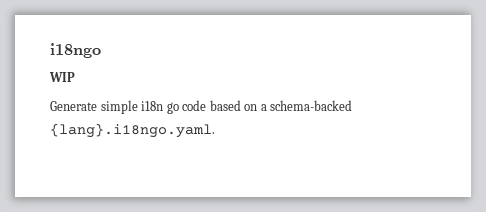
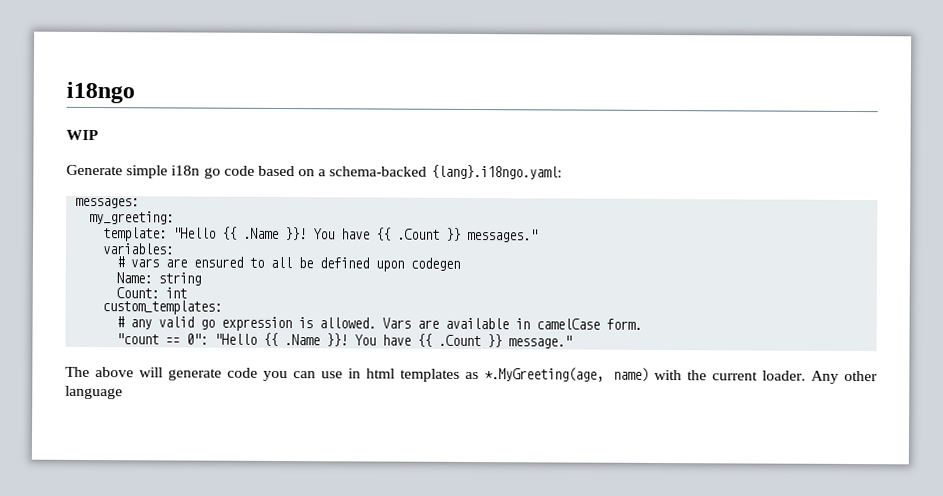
- Generate simple i18n go code based on a schema-backed {lang}.i18ngo.yaml.
+ Generate simple i18n go code based on a schema-backed {lang}.i18ngo.yaml:
+ messages:
+ my_greeting:
+ template: "Hello {{ .Name }}! You have {{ .Count }} messages."
+ variables:
+ # vars are ensured to all be defined upon codegen
+ Name: string
+ Count: int
+ custom_templates:
+ # any valid go expression is allowed. Vars are available in camelCase form.
+ "count == 0": "Hello {{ .Name }}! You have {{ .Count }} message."
+ The above will generate code you can use in html templates as *.MyGreeting(age, name) with the current loader. Any other language

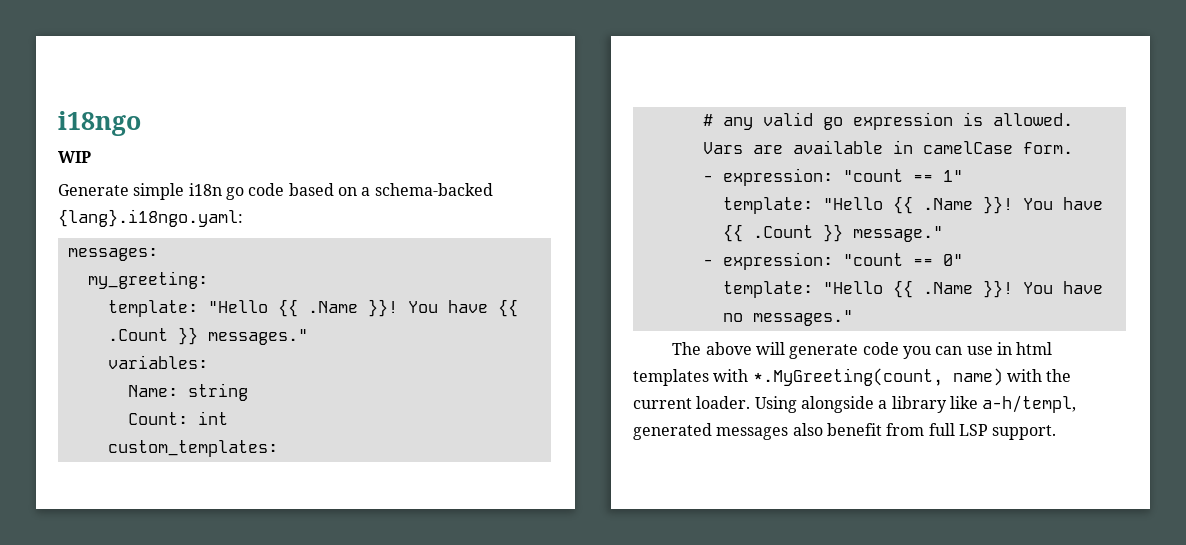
- # vars are ensured to all be defined upon codegen
- "count == 0": "Hello {{ .Name }}!
+ - expression: "count == 1"
+ template: "Hello {{ .Name }}!
+ - expression: "count == 0"
+ template: "Hello {{ .Name }}! You have no messages."
- The above will generate code you can use in html templates as *.MyGreeting(age, name) with the current loader.
+ The above will generate code you can use in html templates with *.MyGreeting(count, name) with the current loader.
- Any other language
+ Using alongside a library like a-h/templ, generated messages also benefit from full LSP support.

